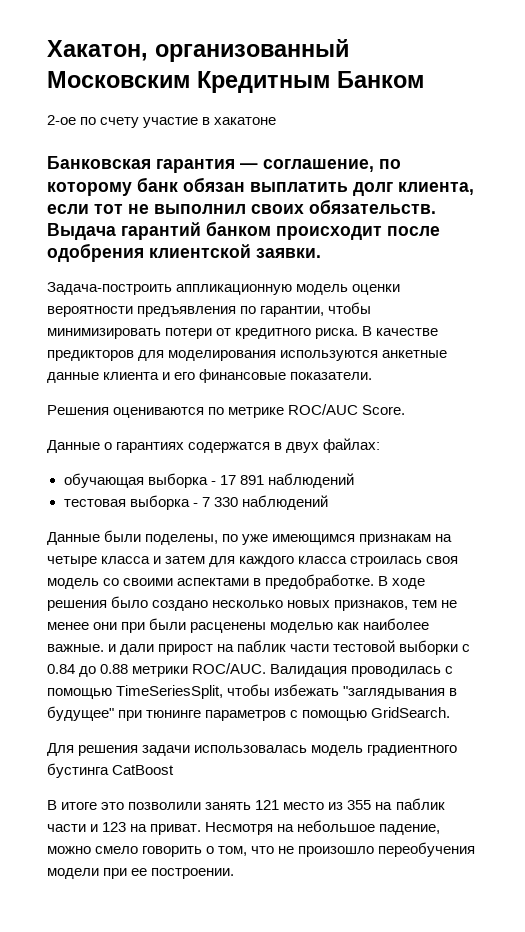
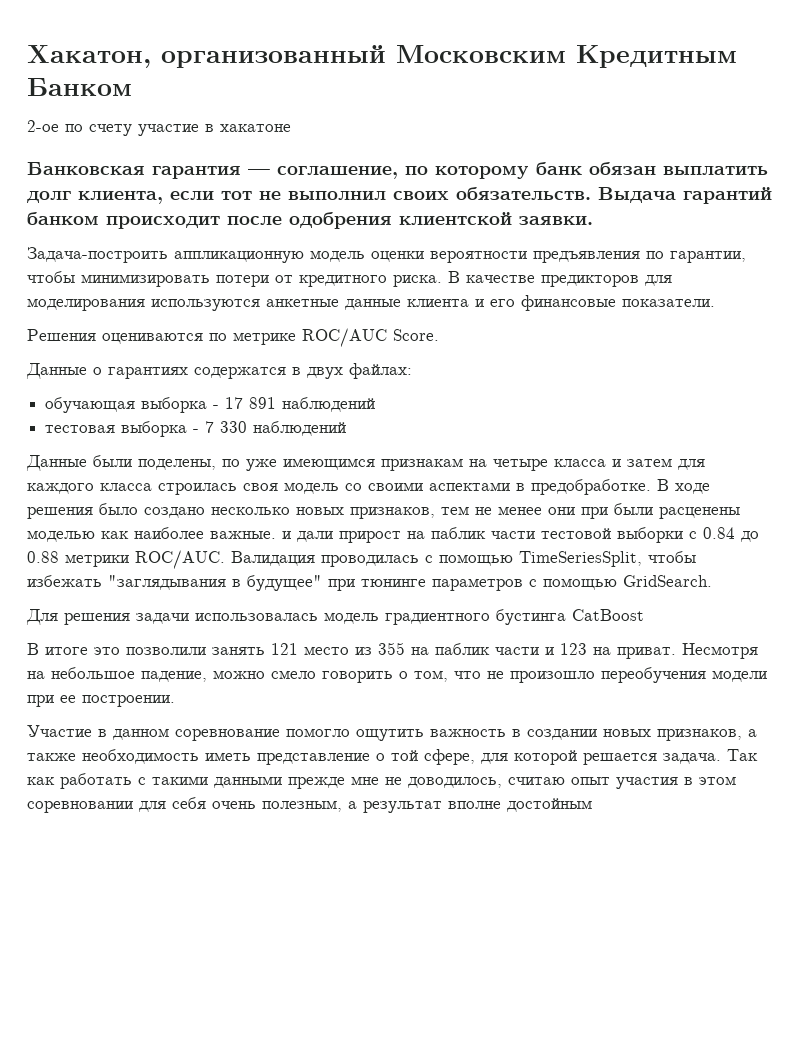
+ Участие в данном соревнование помогло ощутить важность в создании новых признаков, а также необходимость иметь представление о той сфере, для которой решается задача. Так как работать с такими данными прежде мне не доводилось, считаю опыт участия в этом соревновании для себя очень полезным, а результат вполне достойным

